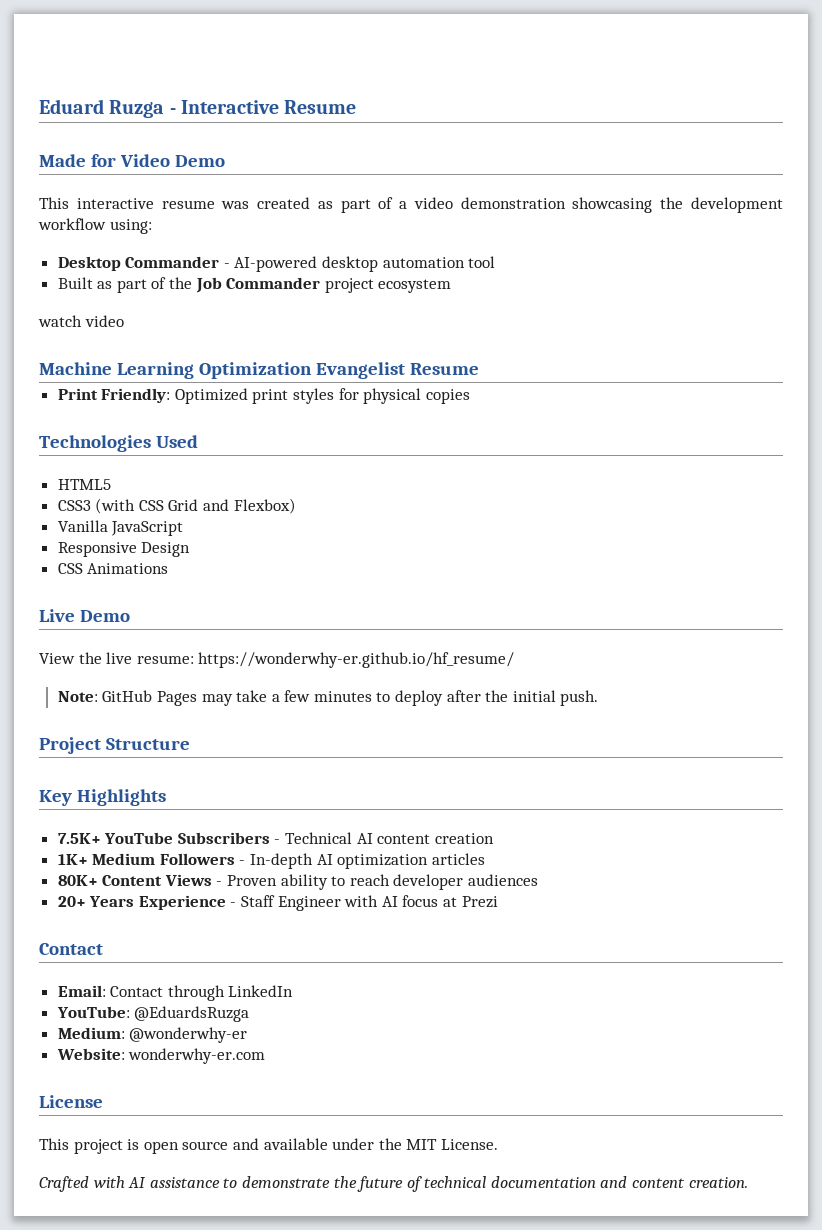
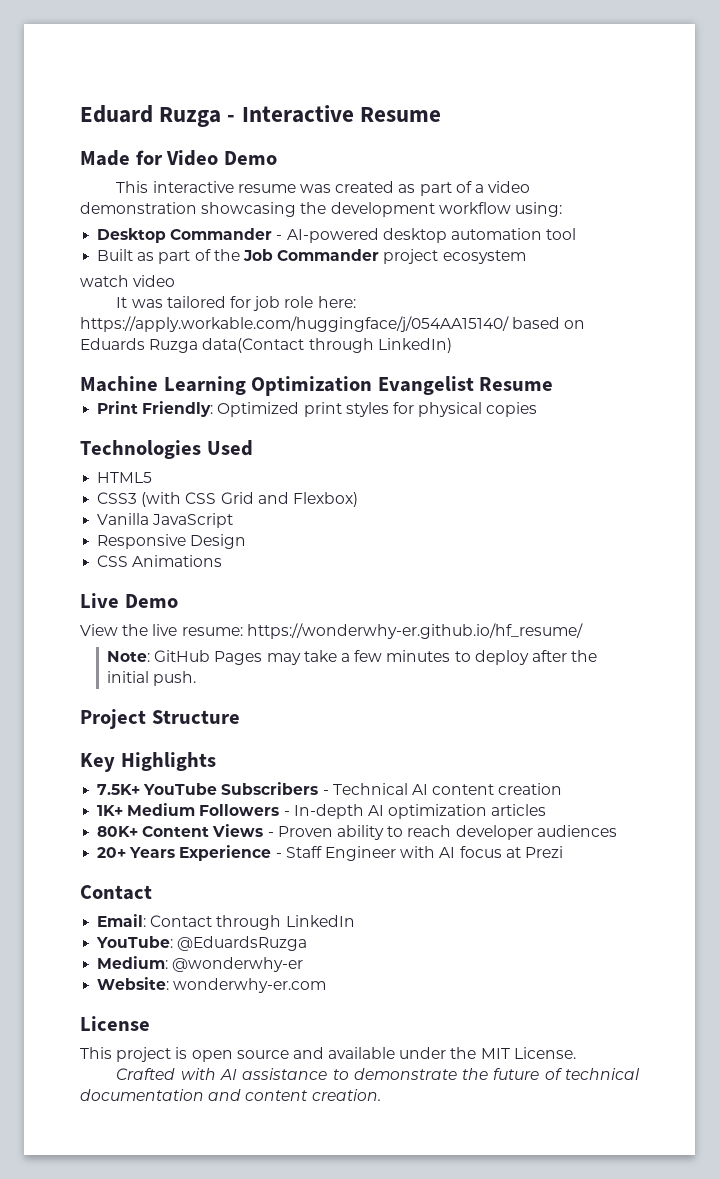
+ It was tailored for job role here: https://apply.workable.com/huggingface/j/054AA15140/ based on Eduards Ruzga data(Contact through LinkedIn)

